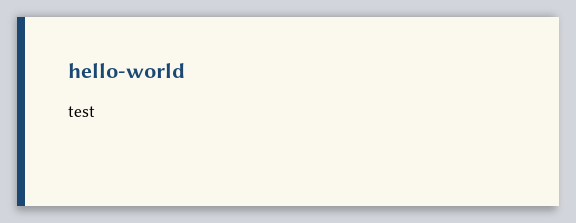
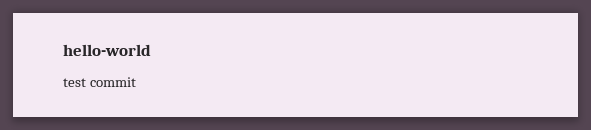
- test
+ test commit

